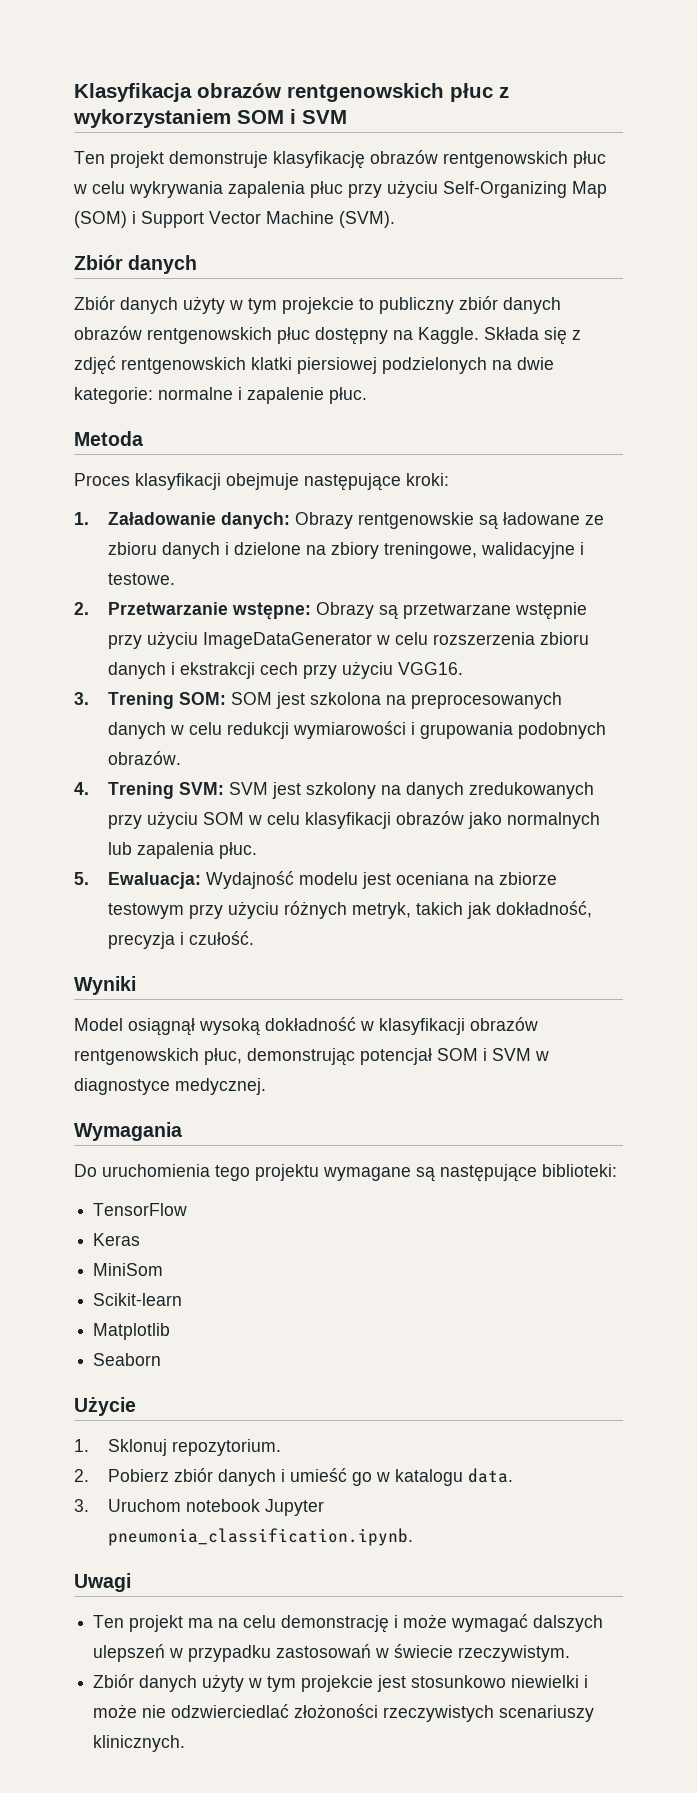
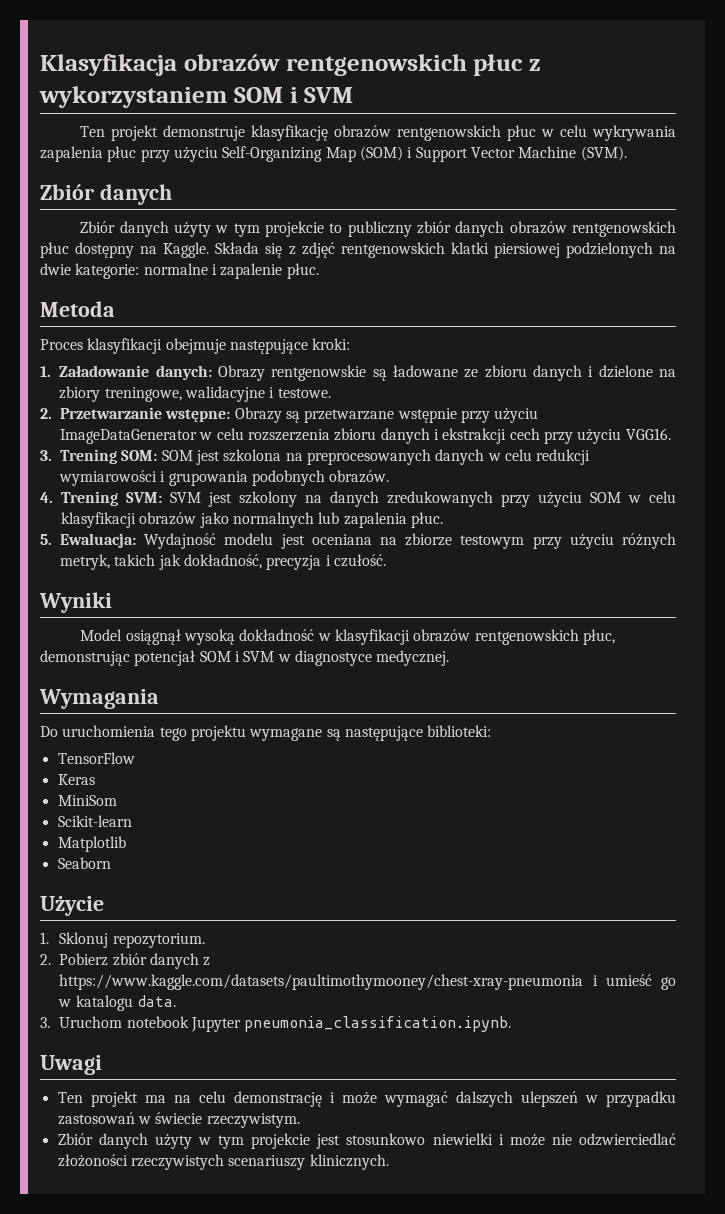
- 2. Pobierz zbiór danych i umieść go w katalogu data.
+ 2. Pobierz zbiór danych z https://www.kaggle.com/datasets/paultimothymooney/chest-xray-pneumonia i umieść go w katalogu data.

